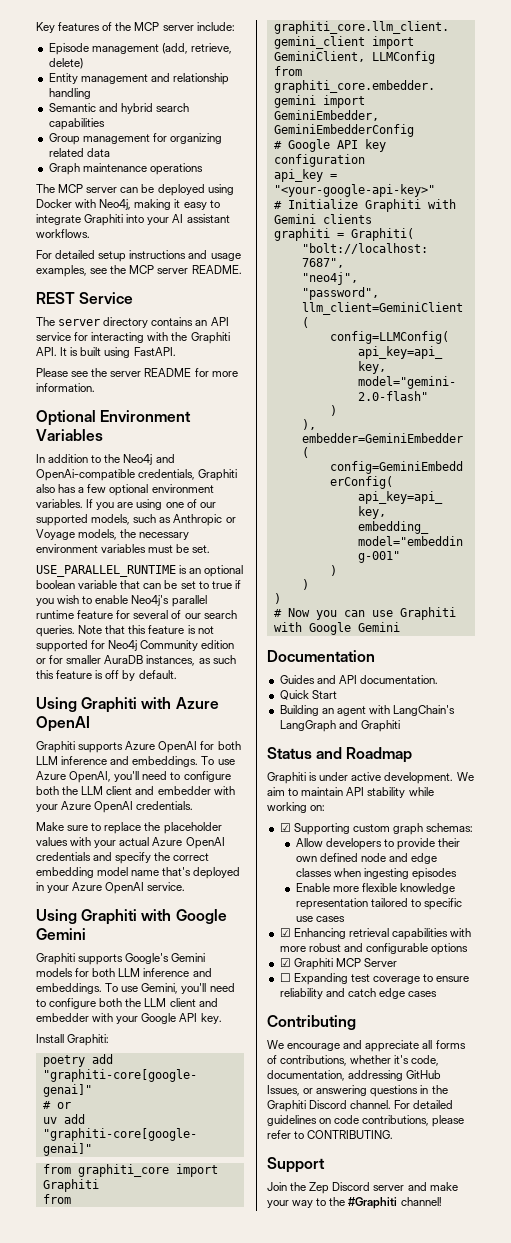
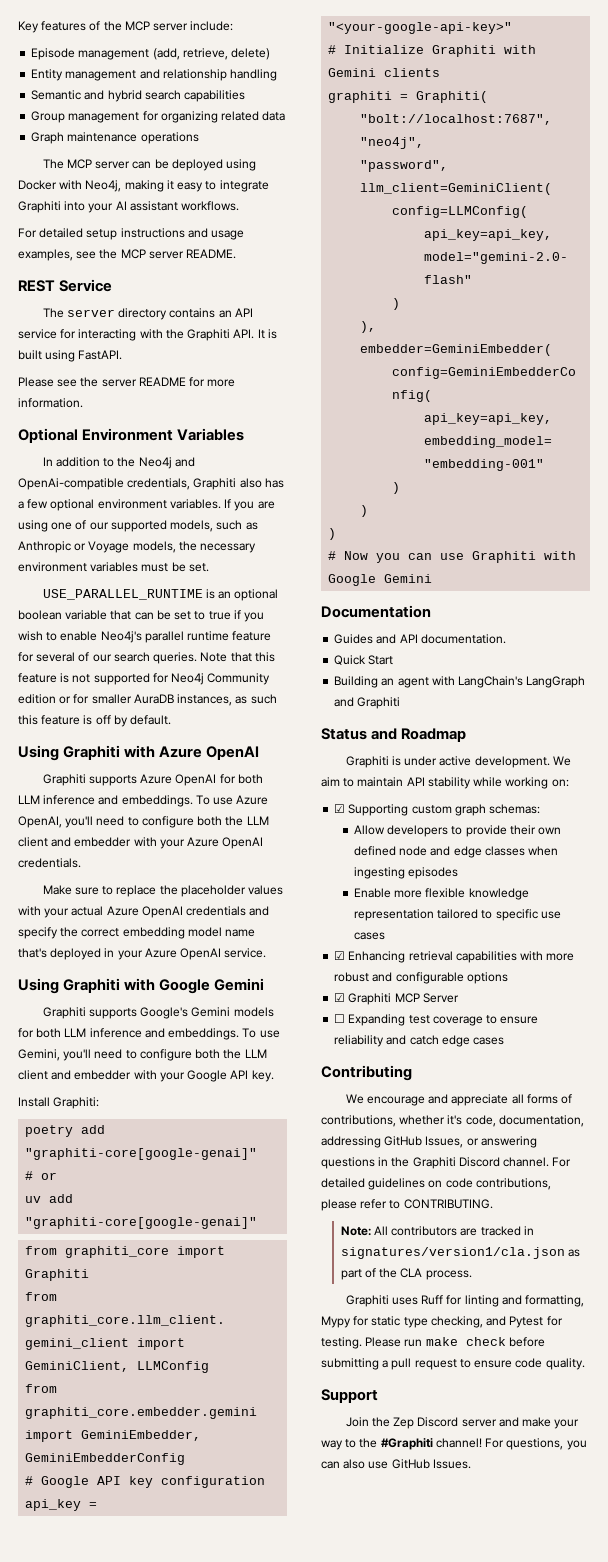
+ Note: All contributors are tracked in signatures/version1/cla.json as part of the CLA process.
+ Graphiti uses Ruff for linting and formatting, Mypy for static type checking, and Pytest for testing. Please run make check before submitting a pull request to ensure code quality.
+ For questions, you can also use GitHub Issues.

